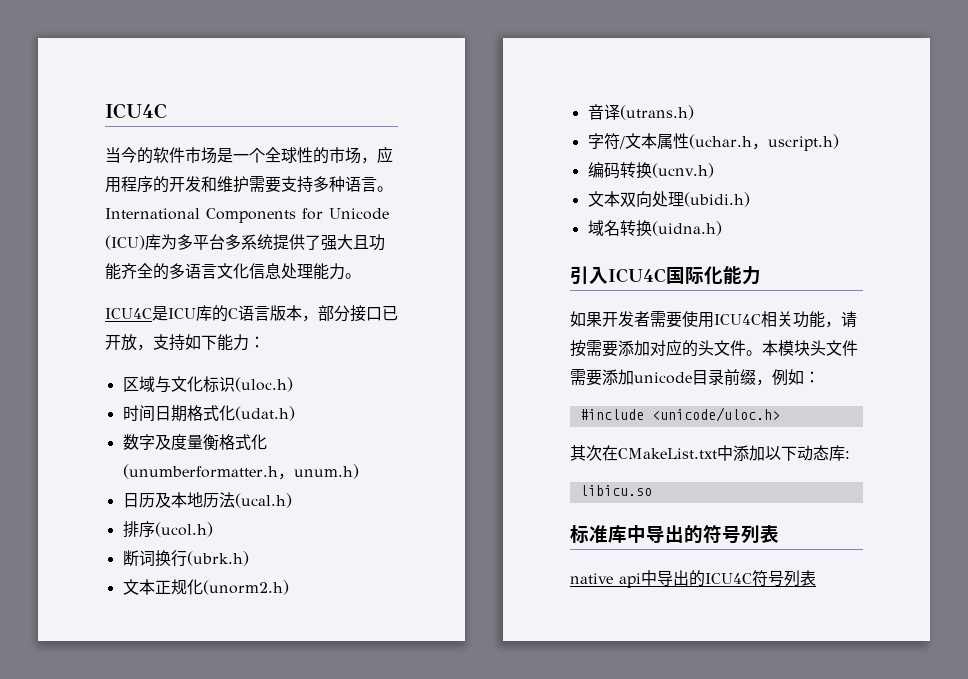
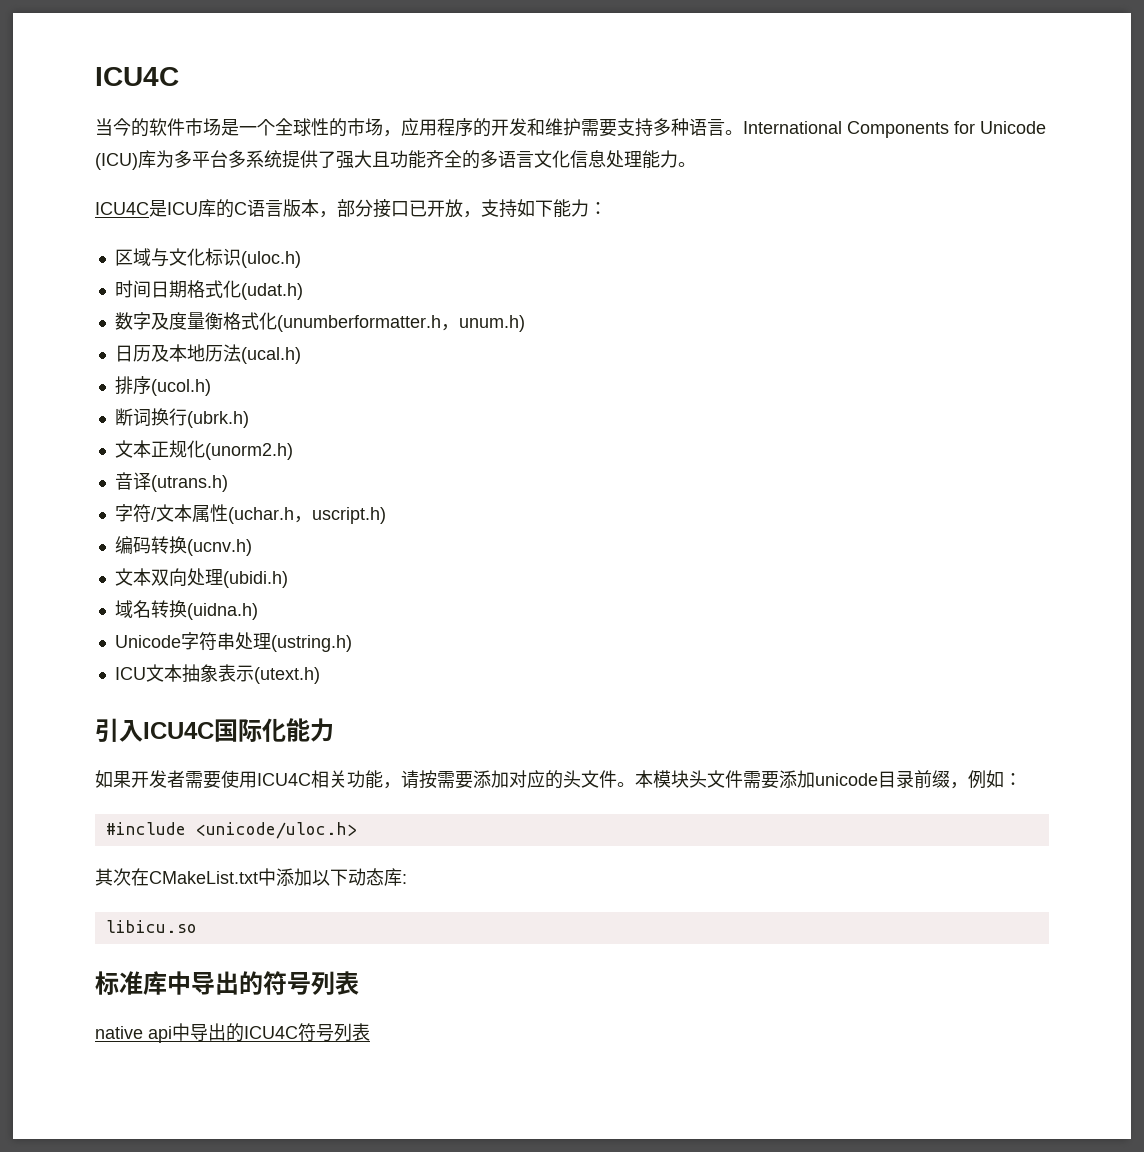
+ Unicode字符串处理(ustring.h)
+ ICU文本抽象表示(utext.h)

